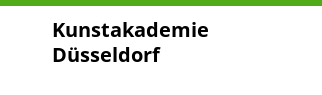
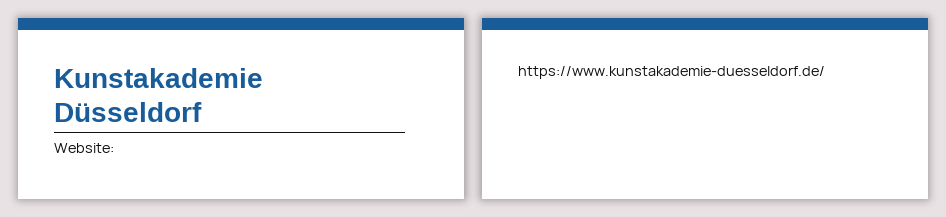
+ Website: https://www.kunstakademie-duesseldorf.de/

